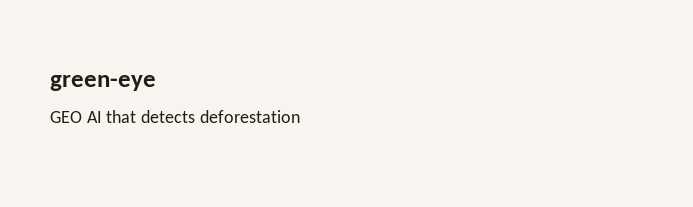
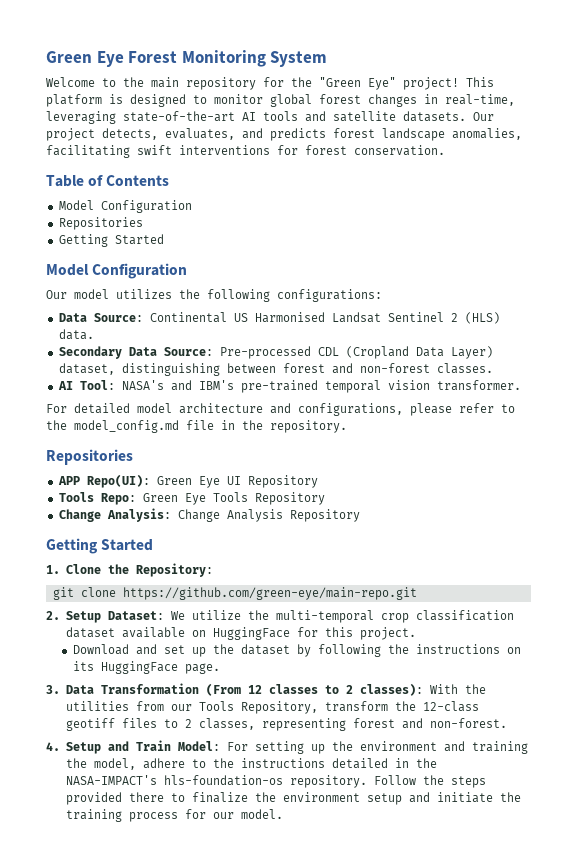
- green-eye
- GEO AI that detects deforestation
+ Green Eye Forest Monitoring System
+ Welcome to the main repository for the "Green Eye" project! This platform is designed to monitor global forest changes in real-time, leveraging state-of-the-art AI tools and satellite datasets. Our project detects, evaluates, and predicts forest landscape anomalies, facilitating swift interventions for forest conservation.
+ Table of Contents
+ Model Configuration
+ Repositories
+ Getting Started
+ Model Configuration
+ Our model utilizes the following configurations:
+ Data Source: Continental US Harmonised Landsat Sentinel 2 (HLS) data.
+ Secondary Data Source: Pre-processed CDL (Cropland Data Layer) dataset, distinguishing between forest and non-forest classes.
+ AI Tool: NASA's and IBM's pre-trained temporal vision transformer.
+ For detailed model architecture and configurations, please refer to the model_config.md file in the repository.
+ Repositories
+ APP Repo(UI): Green Eye UI Repository
+ Tools Repo: Green Eye Tools Repository
+ Change Analysis: Change Analysis Repository
+ Getting Started
+ 1. Clone the Repository:
+ git clone https://github.com/green-eye/main-repo.git
+ 2. Setup Dataset: We utilize the multi-temporal crop classification dataset available on HuggingFace for this project.
+ Download and set up the dataset by following the instructions on its HuggingFace page.
+ 3. Data Transformation (From 12 classes to 2 classes): With the utilities from our Tools Repository, transform the 12-class geotiff files to 2 classes, representing forest and non-forest.
+ 4. Setup and Train Model: For setting up the environment and training the model, adhere to the instructions detailed in the NASA-IMPACT's hls-foundation-os repository. Follow the steps provided there to finalize the environment setup and initiate the training process for our model.

